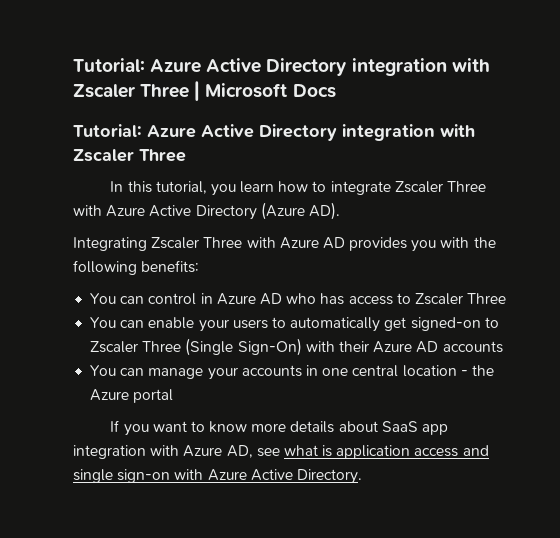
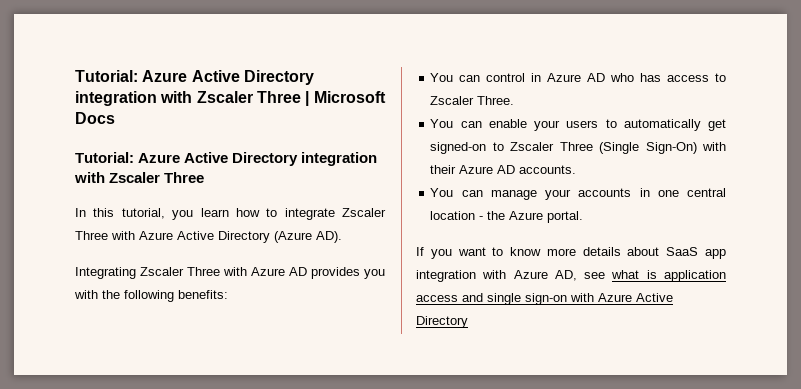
- You can control in Azure AD who has access to Zscaler Three
+ You can control in Azure AD who has access to Zscaler Three.
- You can enable your users to automatically get signed-on to Zscaler Three (Single Sign-On) with their Azure AD accounts
+ You can enable your users to automatically get signed-on to Zscaler Three (Single Sign-On) with their Azure AD accounts.
- You can manage your accounts in one central location - the Azure portal
+ You can manage your accounts in one central location - the Azure portal.
- If you want to know more details about SaaS app integration with Azure AD, see what is application access and single sign-on with Azure Active Directory.
+ If you want to know more details about SaaS app integration with Azure AD, see what is application access and single sign-on with Azure Active Directory

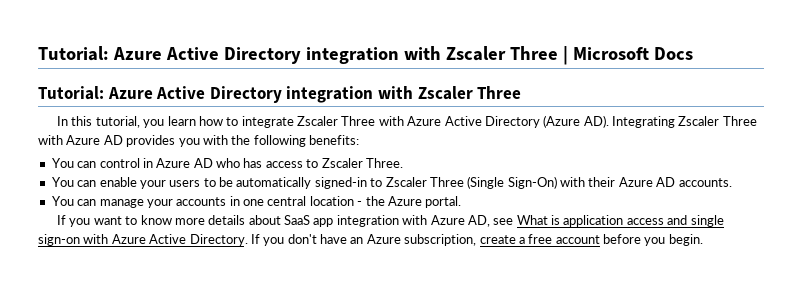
- In this tutorial, you learn how to integrate Zscaler Three with Azure Active Directory (Azure AD).
- Integrating Zscaler Three with Azure AD provides you with the following benefits:
+ In this tutorial, you learn how to integrate Zscaler Three with Azure Active Directory (Azure AD). Integrating Zscaler Three with Azure AD provides you with the following benefits:
- You can enable your users to automatically get signed-on to Zscaler Three (Single Sign-On) with their Azure AD accounts.
+ You can enable your users to be automatically signed-in to Zscaler Three (Single Sign-On) with their Azure AD accounts.
- If you want to know more details about SaaS app integration with Azure AD, see what is application access and single sign-on with Azure Active Directory
+ If you want to know more details about SaaS app integration with Azure AD, see What is application access and single sign-on with Azure Active Directory. If you don't have an Azure subscription, create a free account before you begin.

